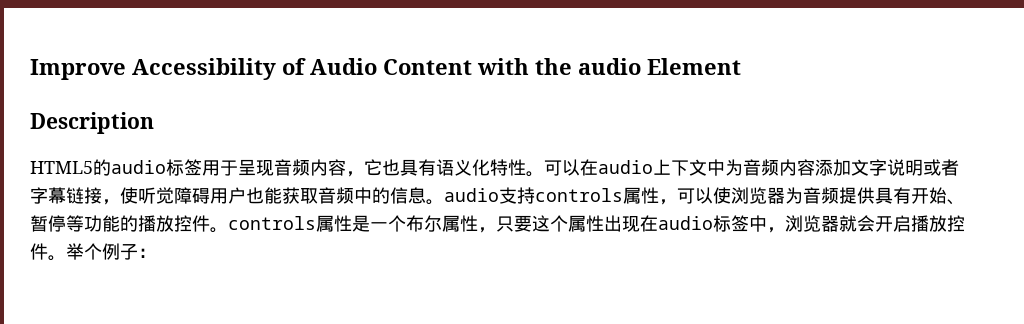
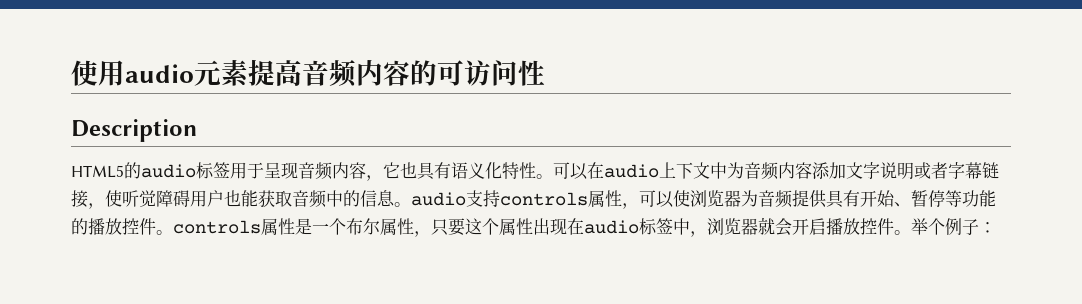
- Improve Accessibility of Audio Content with the audio Element
+ 使用audio元素提高音频内容的可访问性

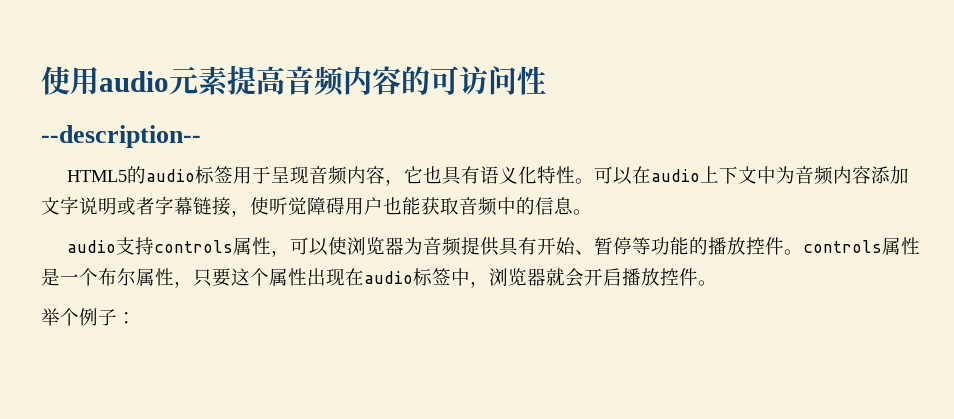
- Description
+ --description--
- 可以在audio上下文中为音频内容添加文字说明或者字幕链接，使听觉障碍用户也能获取音频中的信息。audio支持controls属性，可以使浏览器为音频提供具有开始、暂停等功能的播放控件。controls属性是一个布尔属性，只要这个属性出现在audio标签中，浏览器就会开启播放控件。举个例子：
+ 可以在audio上下文中为音频内容添加文字说明或者字幕链接，使听觉障碍用户也能获取音频中的信息。
+ audio支持controls属性，可以使浏览器为音频提供具有开始、暂停等功能的播放控件。controls属性是一个布尔属性，只要这个属性出现在audio标签中，浏览器就会开启播放控件。
+ 举个例子：

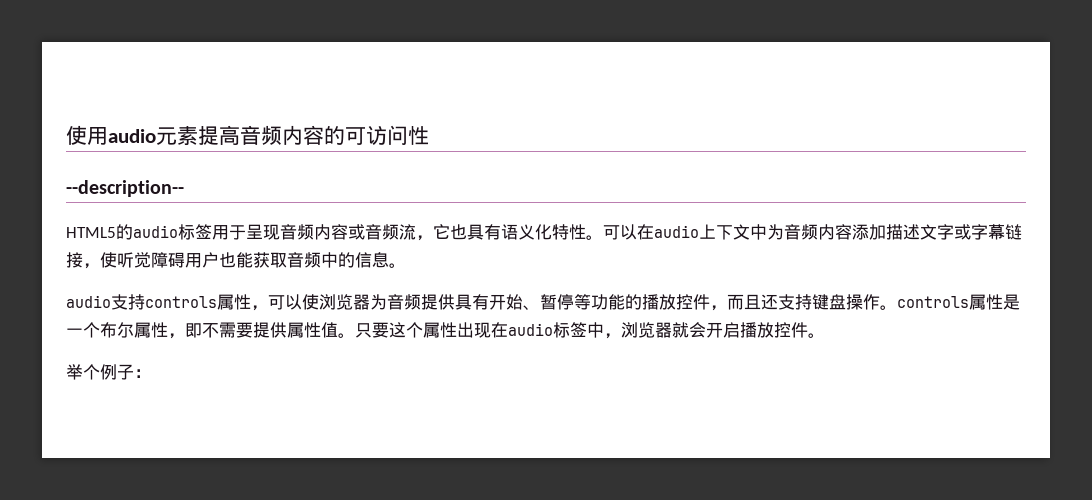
- HTML5的audio标签用于呈现音频内容，它也具有语义化特性。
+ HTML5的audio标签用于呈现音频内容或音频流，它也具有语义化特性。
- 可以在audio上下文中为音频内容添加文字说明或者字幕链接，使听觉障碍用户也能获取音频中的信息。
+ 可以在audio上下文中为音频内容添加描述文字或字幕链接，使听觉障碍用户也能获取音频中的信息。
- audio支持controls属性，可以使浏览器为音频提供具有开始、暂停等功能的播放控件。controls属性是一个布尔属性，只要这个属性出现在audio标签中，浏览器就会开启播放控件。
+ audio支持controls属性，可以使浏览器为音频提供具有开始、暂停等功能的播放控件，而且还支持键盘操作。controls属性是一个布尔属性，即不需要提供属性值。只要这个属性出现在audio标签中，浏览器就会开启播放控件。

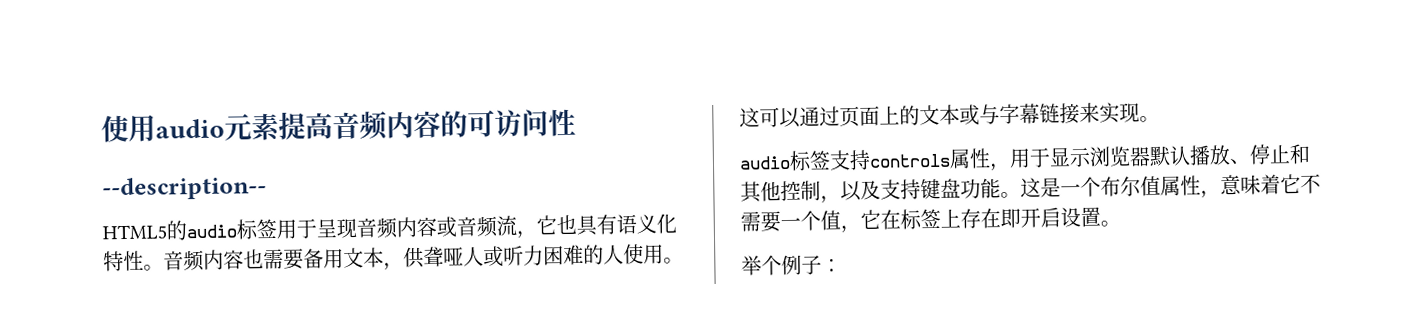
- 可以在audio上下文中为音频内容添加描述文字或字幕链接，使听觉障碍用户也能获取音频中的信息。
+ 音频内容也需要备用文本，供聋哑人或听力困难的人使用。这可以通过页面上的文本或与字幕链接来实现。
- audio支持controls属性，可以使浏览器为音频提供具有开始、暂停等功能的播放控件，而且还支持键盘操作。controls属性是一个布尔属性，即不需要提供属性值。只要这个属性出现在audio标签中，浏览器就会开启播放控件。
+ audio标签支持controls属性，用于显示浏览器默认播放、停止和其他控制，以及支持键盘功能。这是一个布尔值属性，意味着它不需要一个值，它在标签上存在即开启设置。

